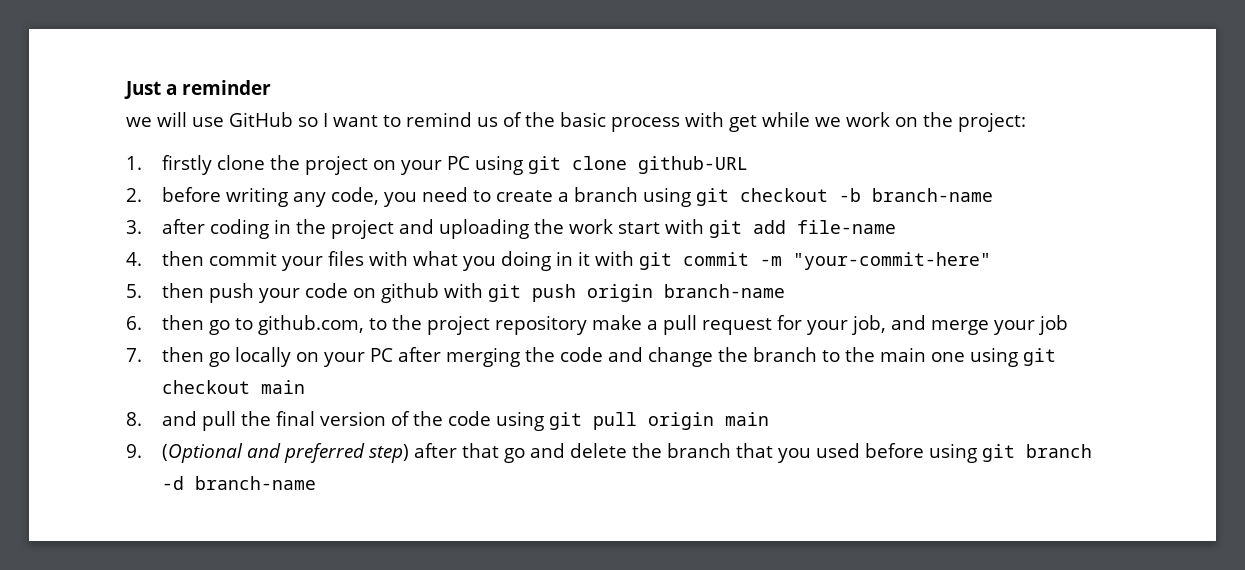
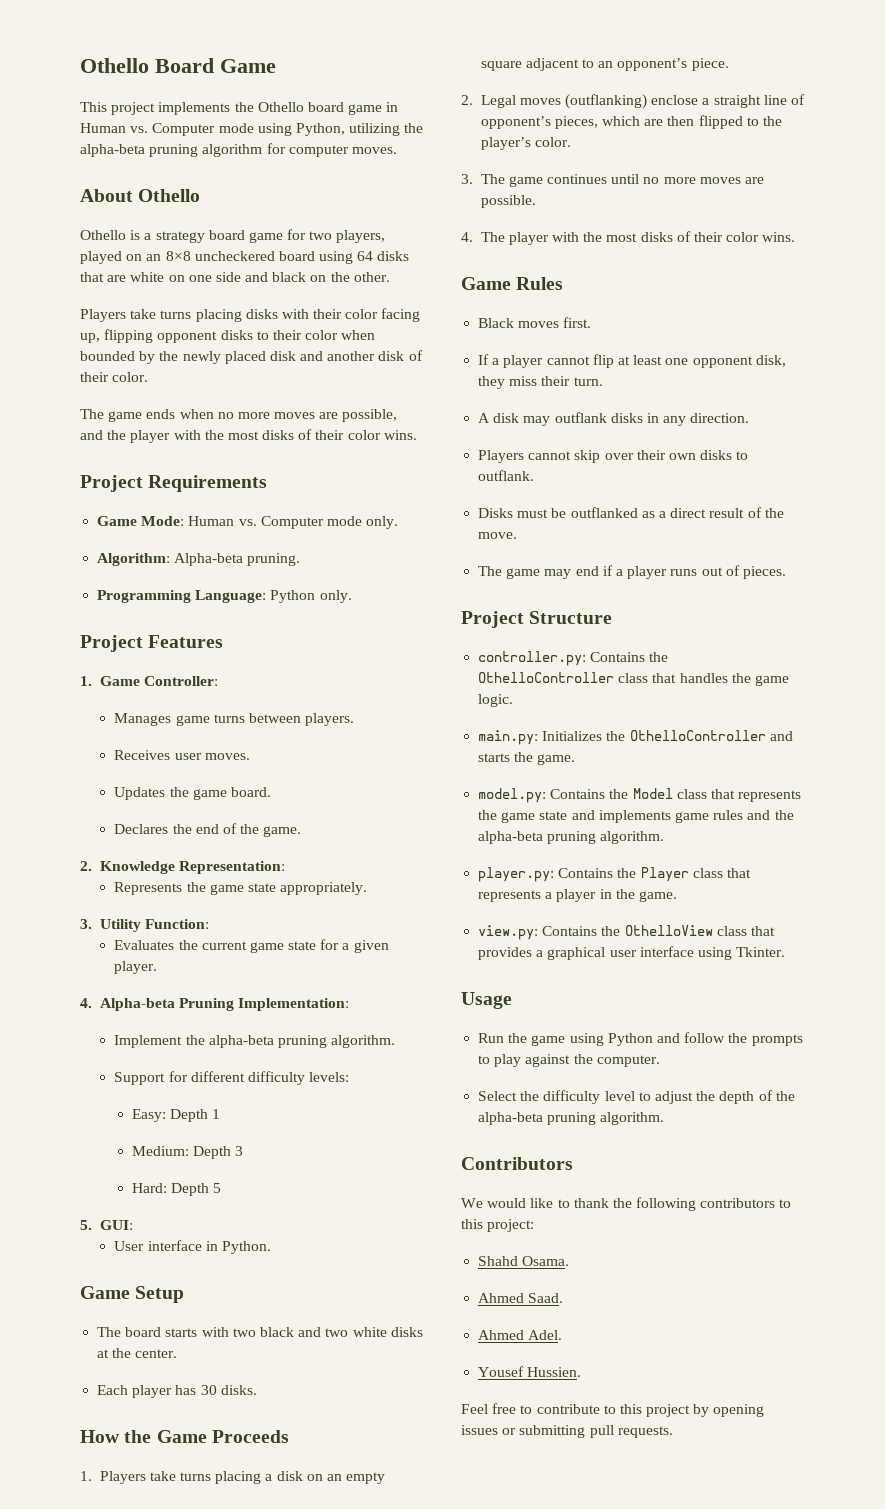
- Just a reminder
- we will use GitHub so I want to remind us of the basic process with get while we work on the project:
- 1. firstly clone the project on your PC using git clone github-URL
- 2. before writing any code, you need to create a branch using git checkout -b branch-name
- 3. after coding in the project and uploading the work start with git add file-name
- 4. then commit your files with what you doing in it with git commit -m "your-commit-here"
- 5. then push your code on github with git push origin branch-name
- 6. then go to github.com, to the project repository make a pull request for your job, and merge your job
- 7. then go locally on your PC after merging the code and change the branch to the main one using git checkout main
- 8. and pull the final version of the code using git pull origin main
- 9. (Optional and preferred step) after that go and delete the branch that you used before using git branch -d branch-name
+ Othello Board Game
+ This project implements the Othello board game in Human vs. Computer mode using Python, utilizing the alpha-beta pruning algorithm for computer moves.
+ About Othello
+ Othello is a strategy board game for two players, played on an 8×8 uncheckered board using 64 disks that are white on one side and black on the other.
+ Players take turns placing disks with their color facing up, flipping opponent disks to their color when bounded by the newly placed disk and another disk of their color.
+ The game ends when no more moves are possible, and the player with the most disks of their color wins.
+ Project Requirements
+ Game Mode: Human vs. Computer mode only.
+ Algorithm: Alpha-beta pruning.
+ Programming Language: Python only.
+ Project Features
+ 1. Game Controller:
+ Manages game turns between players.
+ Receives user moves.
+ Updates the game board.
+ Declares the end of the game.
+ 2. Knowledge Representation:
+ Represents the game state appropriately.
+ 3. Utility Function:
+ Evaluates the current game state for a given player.
+ 4. Alpha-beta Pruning Implementation:
+ Implement the alpha-beta pruning algorithm.
+ Support for different difficulty levels:
+ Easy: Depth 1
+ Medium: Depth 3
+ Hard: Depth 5
+ 5. GUI:
+ User interface in Python.
+ Game Setup
+ The board starts with two black and two white disks at the center.
+ Each player has 30 disks.
+ How the Game Proceeds
+ 1. Players take turns placing a disk on an empty square adjacent to an opponent’s piece.
+ 2. Legal moves (outflanking) enclose a straight line of opponent’s pieces, which are then flipped to the player’s color.
+ 3. The game continues until no more moves are possible.
+ 4. The player with the most disks of their color wins.
+ Game Rules
+ Black moves first.
+ If a player cannot flip at least one opponent disk, they miss their turn.
+ A disk may outflank disks in any direction.
+ Players cannot skip over their own disks to outflank.
+ Disks must be outflanked as a direct result of the move.
+ The game may end if a player runs out of pieces.
+ Project Structure
+ controller.py: Contains the OthelloController class that handles the game logic.
+ main.py: Initializes the OthelloController and starts the game.
+ model.py: Contains the Model class that represents the game state and implements game rules and the alpha-beta pruning algorithm.
+ player.py: Contains the Player class that represents a player in the game.
+ view.py: Contains the OthelloView class that provides a graphical user interface using Tkinter.
+ Usage
+ Run the game using Python and follow the prompts to play against the computer.
+ Select the difficulty level to adjust the depth of the alpha-beta pruning algorithm.
+ Contributors
+ We would like to thank the following contributors to this project:
+ Shahd Osama.
+ Ahmed Saad.
+ Ahmed Adel.
+ Yousef Hussien.
+ Feel free to contribute to this project by opening issues or submitting pull requests.

